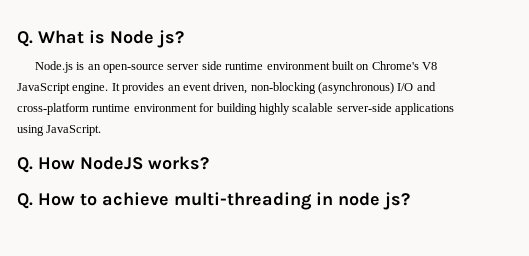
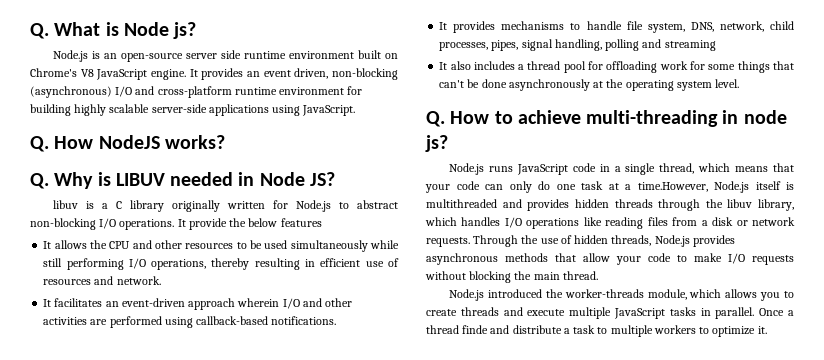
+ Q. Why is LIBUV needed in Node JS?
+ libuv is a C library originally written for Node.js to abstract non-blocking I/O operations. It provide the below features
+ It allows the CPU and other resources to be used simultaneously while still performing I/O operations, thereby resulting in efficient use of resources and network.
+ It facilitates an event-driven approach wherein I/O and other activities are performed using callback-based notifications.
+ It provides mechanisms to handle file system, DNS, network, child processes, pipes, signal handling, polling and streaming
+ It also includes a thread pool for offloading work for some things that can't be done asynchronously at the operating system level.
+ Node.js runs JavaScript code in a single thread, which means that your code can only do one task at a time.However, Node.js itself is multithreaded and provides hidden threads through the libuv library, which handles I/O operations like reading files from a disk or network requests. Through the use of hidden threads, Node.js provides asynchronous methods that allow your code to make I/O requests without blocking the main thread.
+ Node.js introduced the worker-threads module, which allows you to create threads and execute multiple JavaScript tasks in parallel. Once a thread finde and distribute a task to multiple workers to optimize it.

